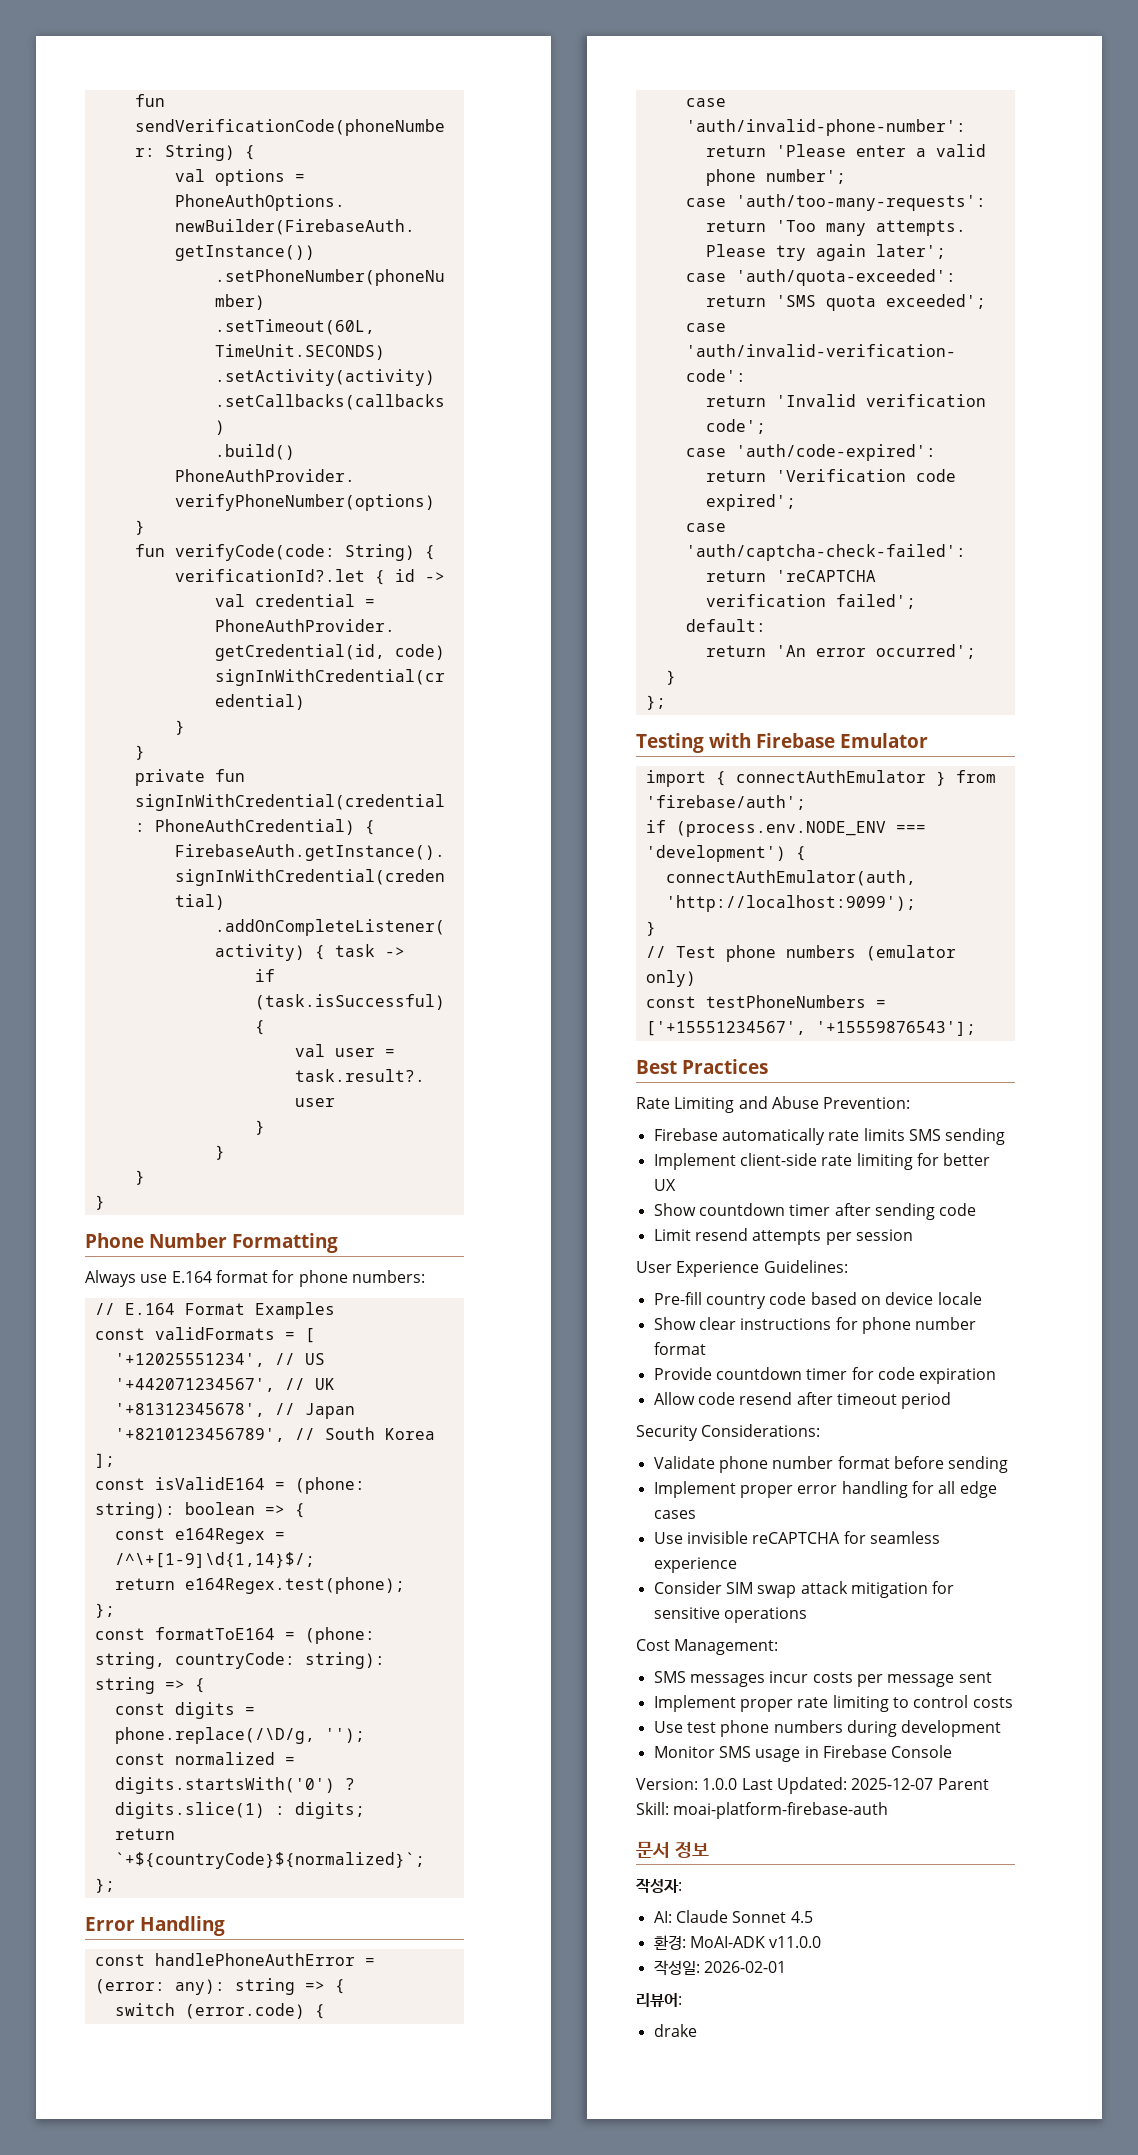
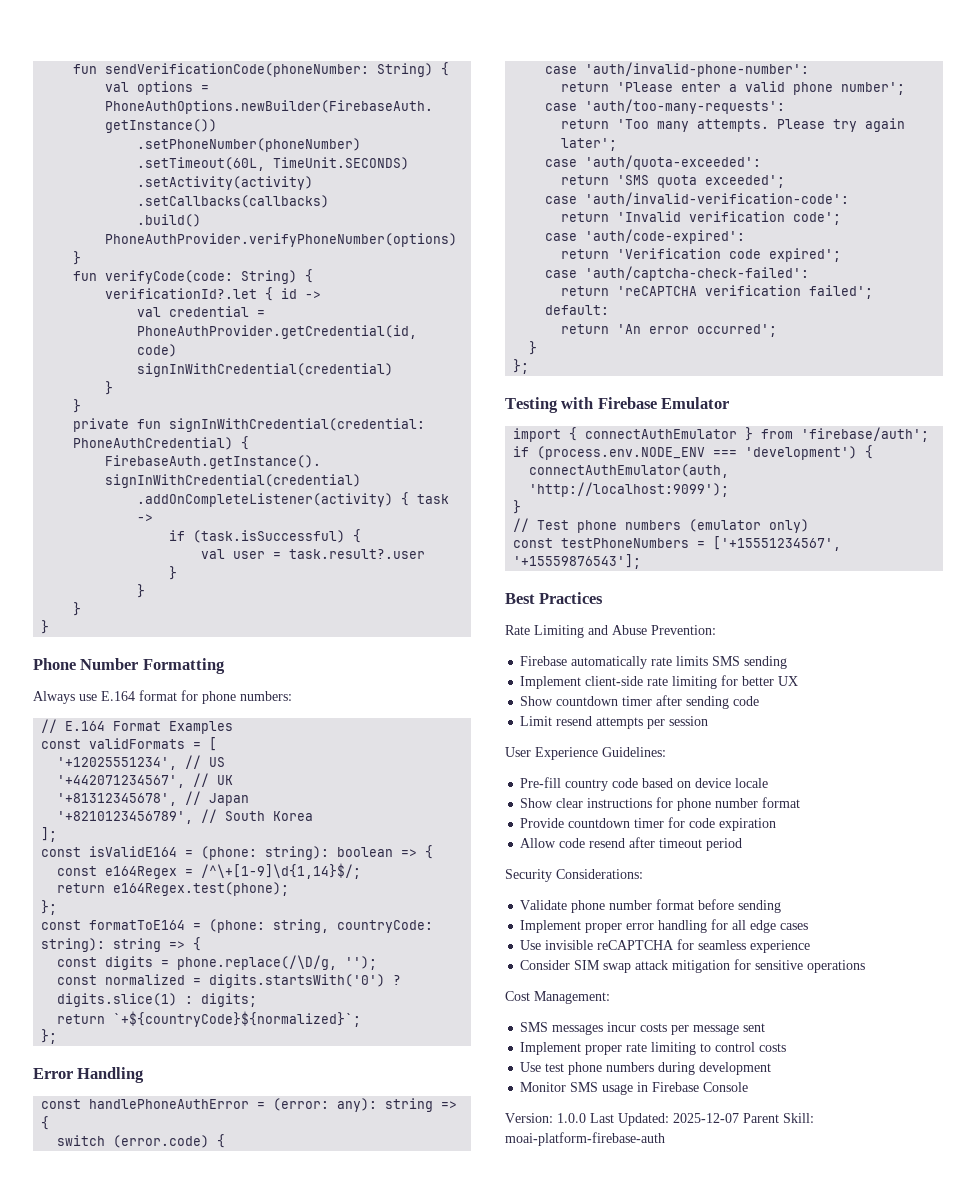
- 문서 정보
- 작성자:
- AI: Claude Sonnet 4.5
- 환경: MoAI-ADK v11.0.0
- 작성일: 2026-02-01
- 리뷰어:
- drake

